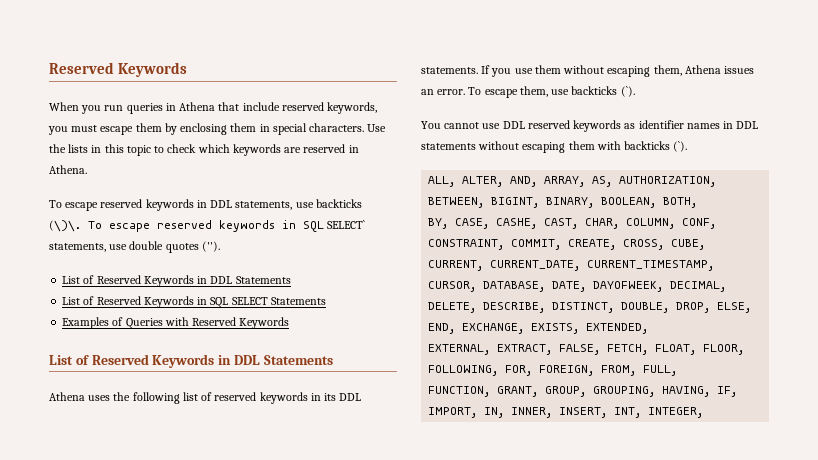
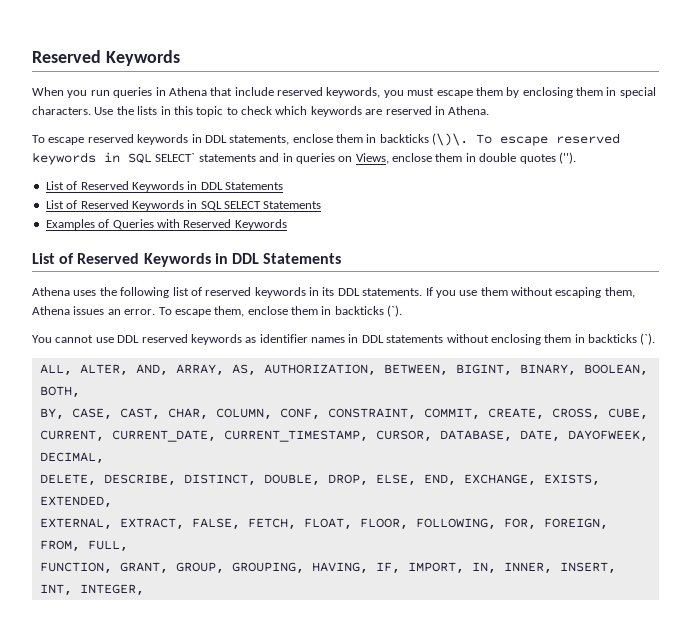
- To escape reserved keywords in DDL statements, use backticks (\)\.
+ To escape reserved keywords in DDL statements, enclose them in backticks (\)\.
- To escape reserved keywords in SQL SELECT` statements, use double quotes ('').
+ To escape reserved keywords in SQL SELECT` statements and in queries on Views, enclose them in double quotes ('').
- To escape them, use backticks (`).
+ To escape them, enclose them in backticks (`).
- You cannot use DDL reserved keywords as identifier names in DDL statements without escaping them with backticks (`).
+ You cannot use DDL reserved keywords as identifier names in DDL statements without enclosing them in backticks (`).
- BY, CASE, CASHE, CAST, CHAR, COLUMN, CONF, CONSTRAINT, COMMIT, CREATE, CROSS, CUBE,
+ BY, CASE, CAST, CHAR, COLUMN, CONF, CONSTRAINT, COMMIT, CREATE, CROSS, CUBE,

